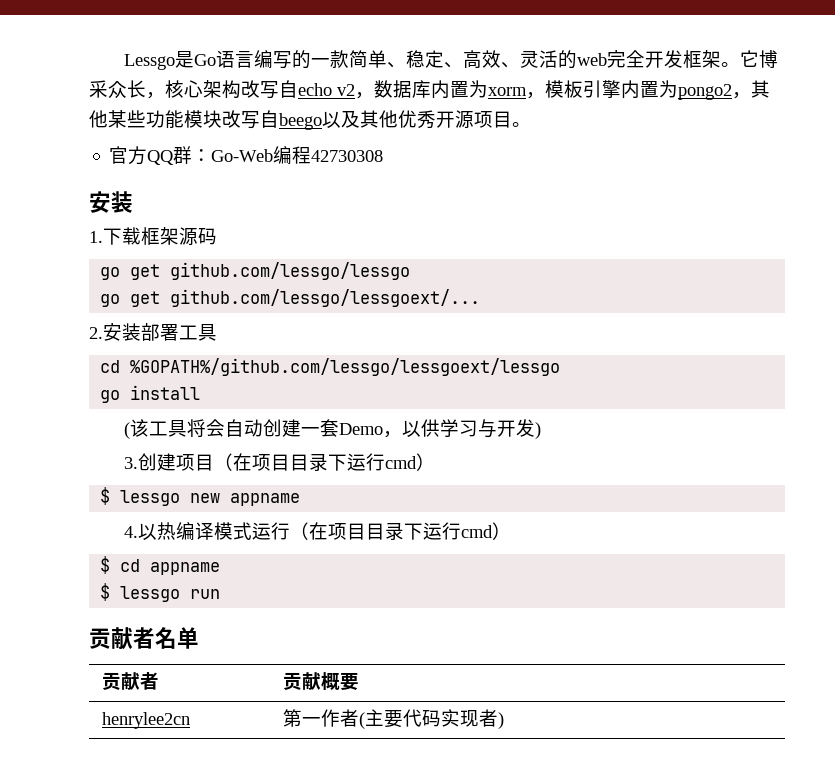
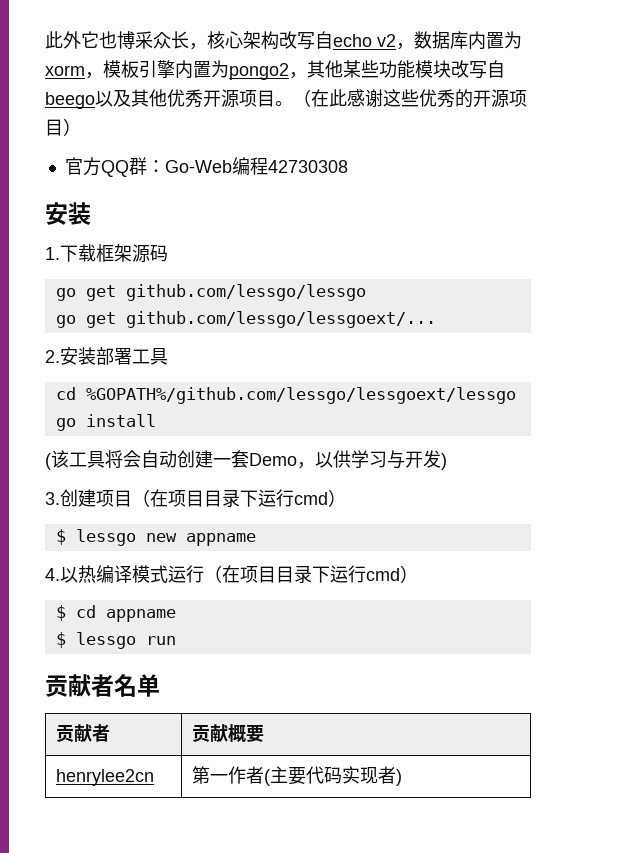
- Lessgo是Go语言编写的一款简单、稳定、高效、灵活的web完全开发框架。它博采众长，核心架构改写自echo v2，数据库内置为xorm，模板引擎内置为pongo2，其他某些功能模块改写自beego以及其他优秀开源项目。
+ 此外它也博采众长，核心架构改写自echo v2，数据库内置为xorm，模板引擎内置为pongo2，其他某些功能模块改写自beego以及其他优秀开源项目。（在此感谢这些优秀的开源项目）

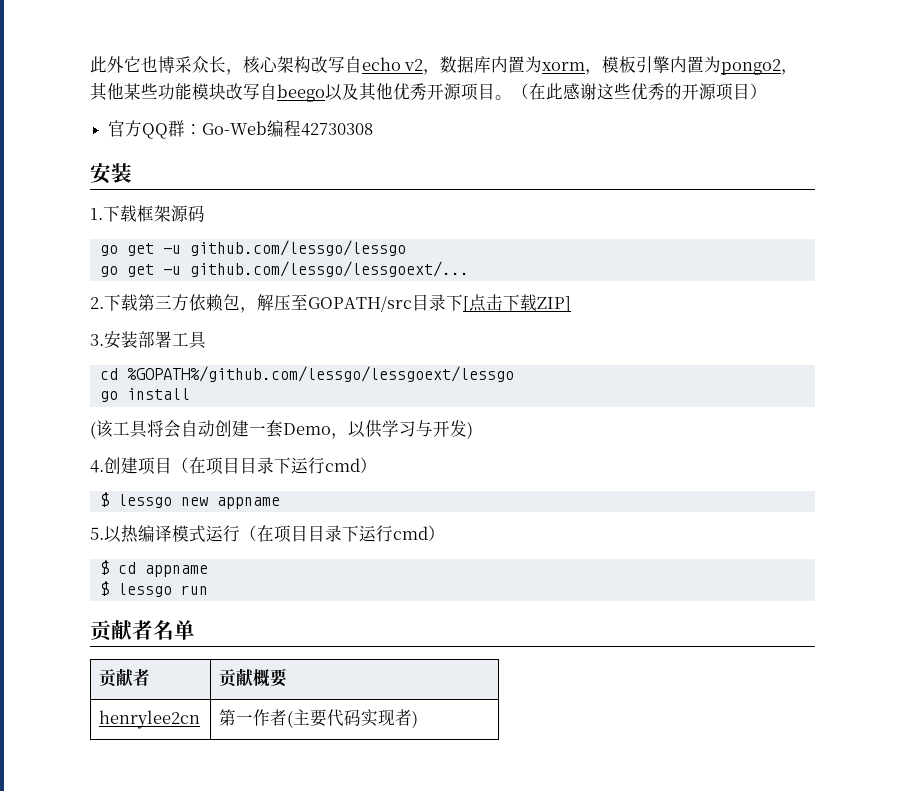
- go get github.com/lessgo/lessgo
+ go get -u github.com/lessgo/lessgo
- go get github.com/lessgo/lessgoext/...
+ go get -u github.com/lessgo/lessgoext/...
- 2.安装部署工具
+ 2.下载第三方依赖包，解压至GOPATH/src目录下[点击下载ZIP]
+ 3.安装部署工具
- 3.创建项目（在项目目录下运行cmd）
+ 4.创建项目（在项目目录下运行cmd）
- 4.以热编译模式运行（在项目目录下运行cmd）
+ 5.以热编译模式运行（在项目目录下运行cmd）

